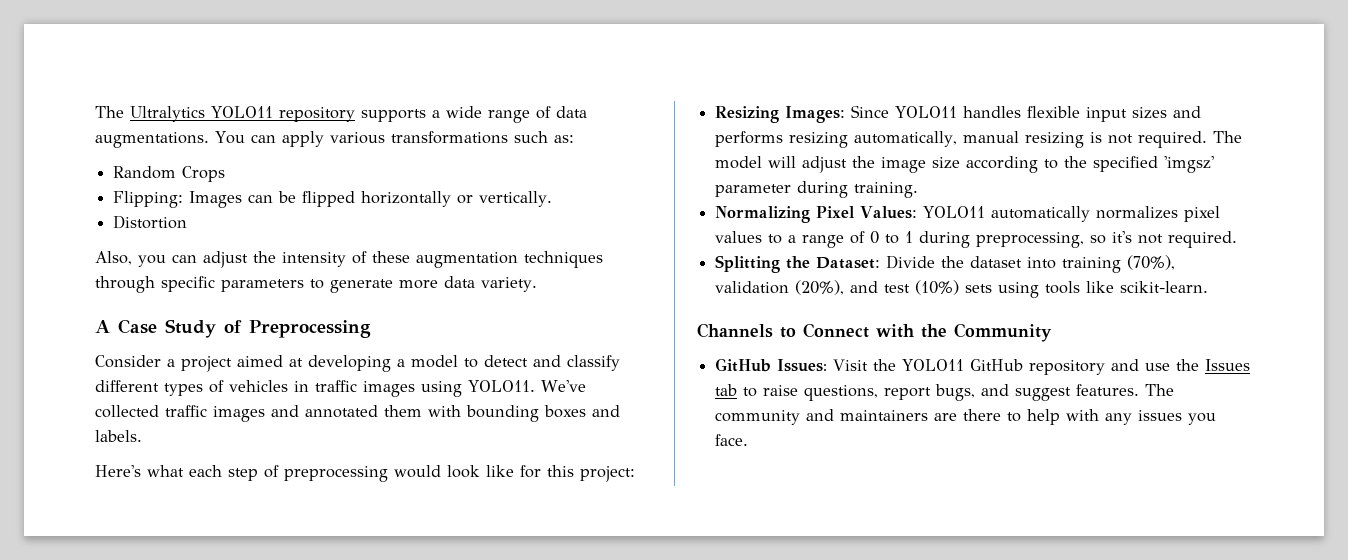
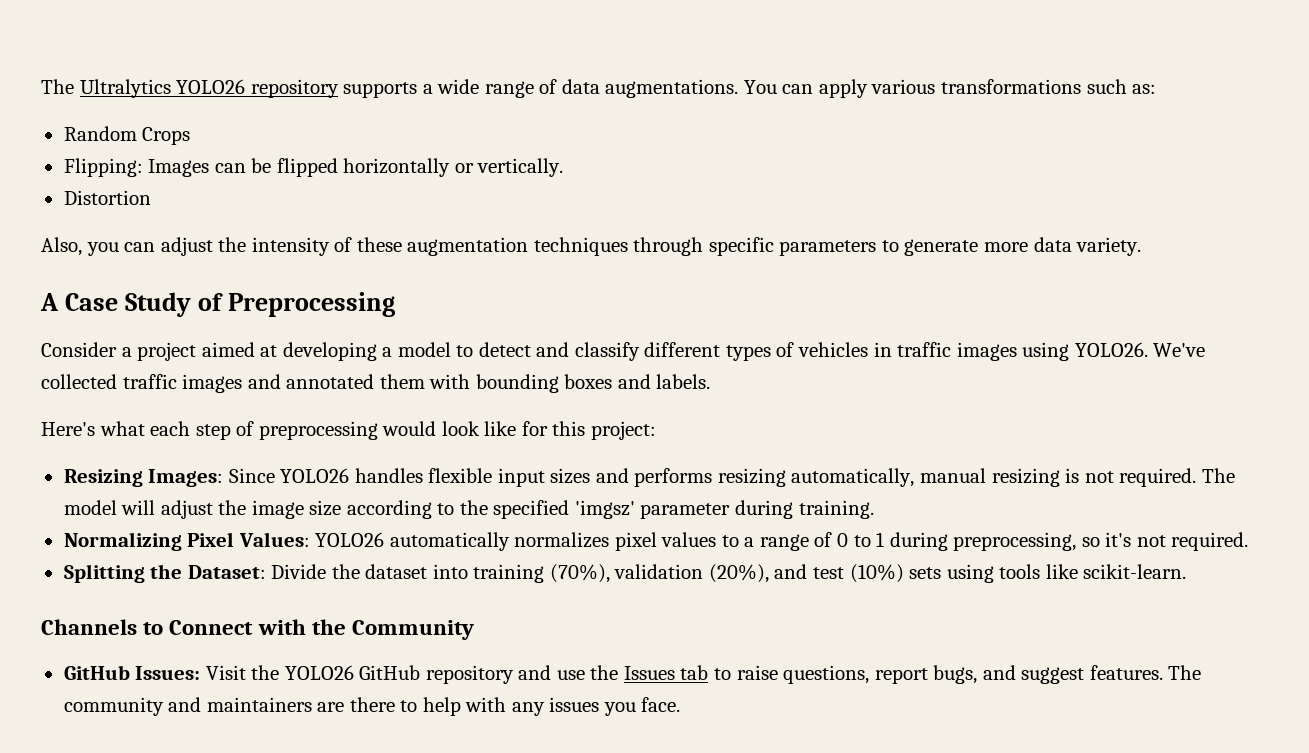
- The Ultralytics YOLO11 repository supports a wide range of data augmentations.
+ The Ultralytics YOLO26 repository supports a wide range of data augmentations.
- Consider a project aimed at developing a model to detect and classify different types of vehicles in traffic images using YOLO11.
+ Consider a project aimed at developing a model to detect and classify different types of vehicles in traffic images using YOLO26.
- Resizing Images: Since YOLO11 handles flexible input sizes and performs resizing automatically, manual resizing is not required.
+ Resizing Images: Since YOLO26 handles flexible input sizes and performs resizing automatically, manual resizing is not required.
- Normalizing Pixel Values: YOLO11 automatically normalizes pixel values to a range of 0 to 1 during preprocessing, so it's not required.
+ Normalizing Pixel Values: YOLO26 automatically normalizes pixel values to a range of 0 to 1 during preprocessing, so it's not required.
- GitHub Issues: Visit the YOLO11 GitHub repository and use the Issues tab to raise questions, report bugs, and suggest features.
+ GitHub Issues: Visit the YOLO26 GitHub repository and use the Issues tab to raise questions, report bugs, and suggest features.

